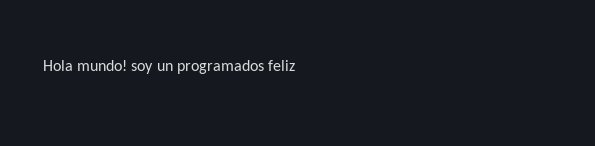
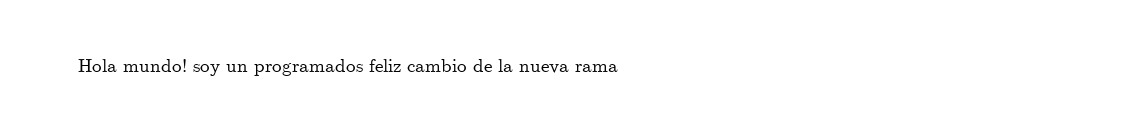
- Hola mundo! soy un programados feliz
+ Hola mundo! soy un programados feliz cambio de la nueva rama

